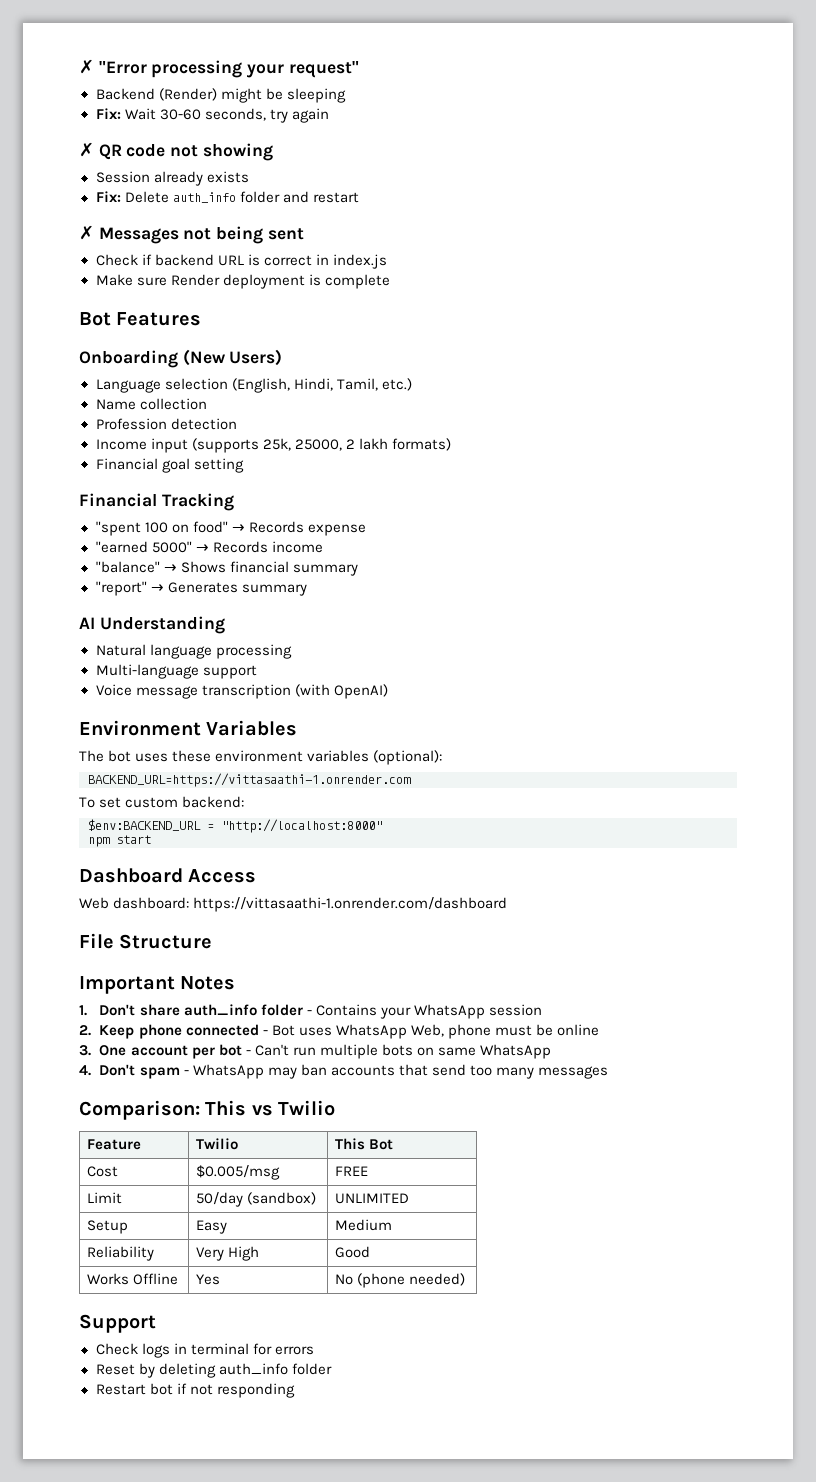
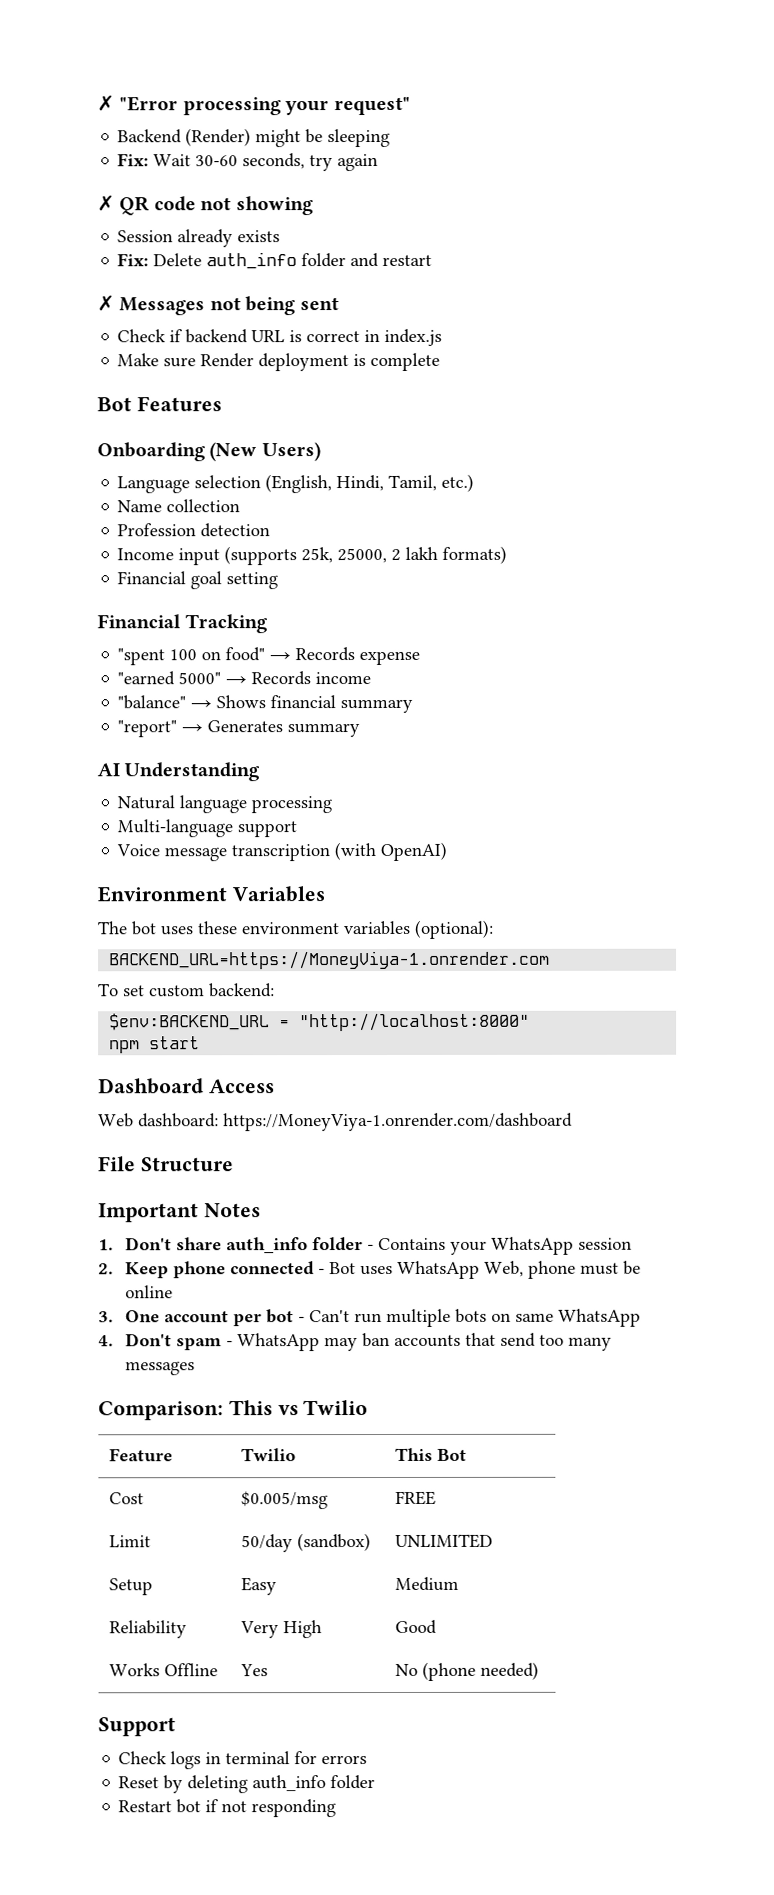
- BACKEND_URL=https://vittasaathi-1.onrender.com
+ BACKEND_URL=https://MoneyViya-1.onrender.com
- Web dashboard: https://vittasaathi-1.onrender.com/dashboard
+ Web dashboard: https://MoneyViya-1.onrender.com/dashboard

